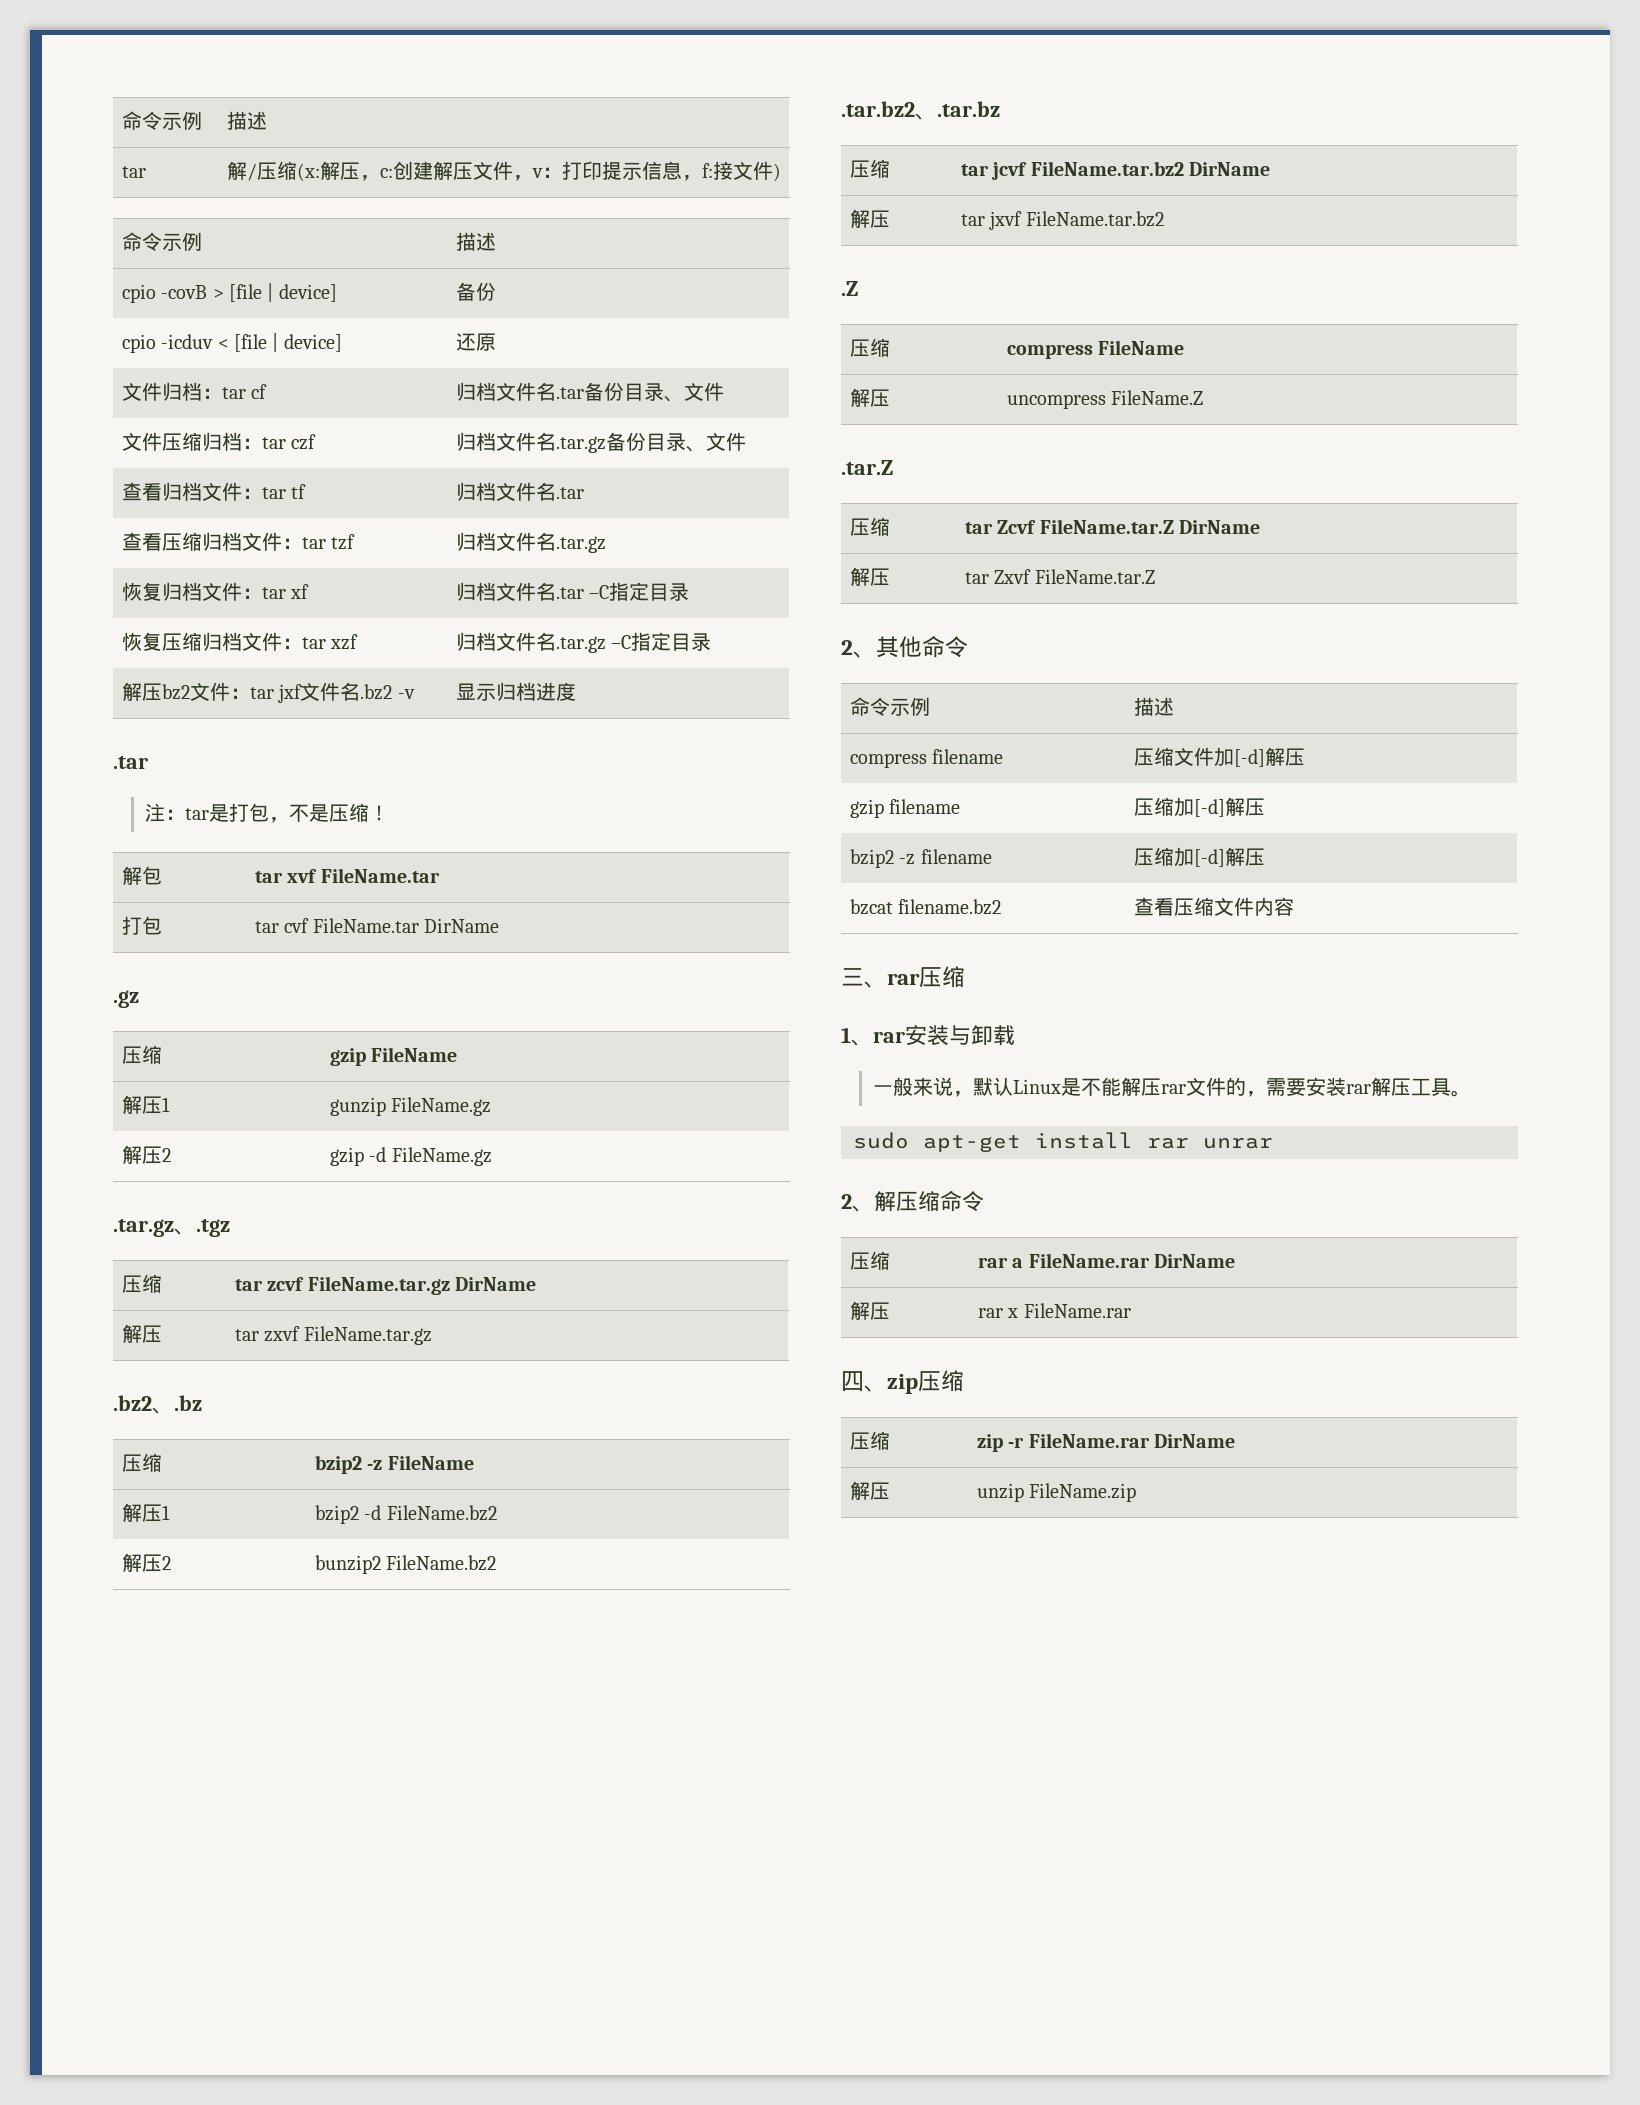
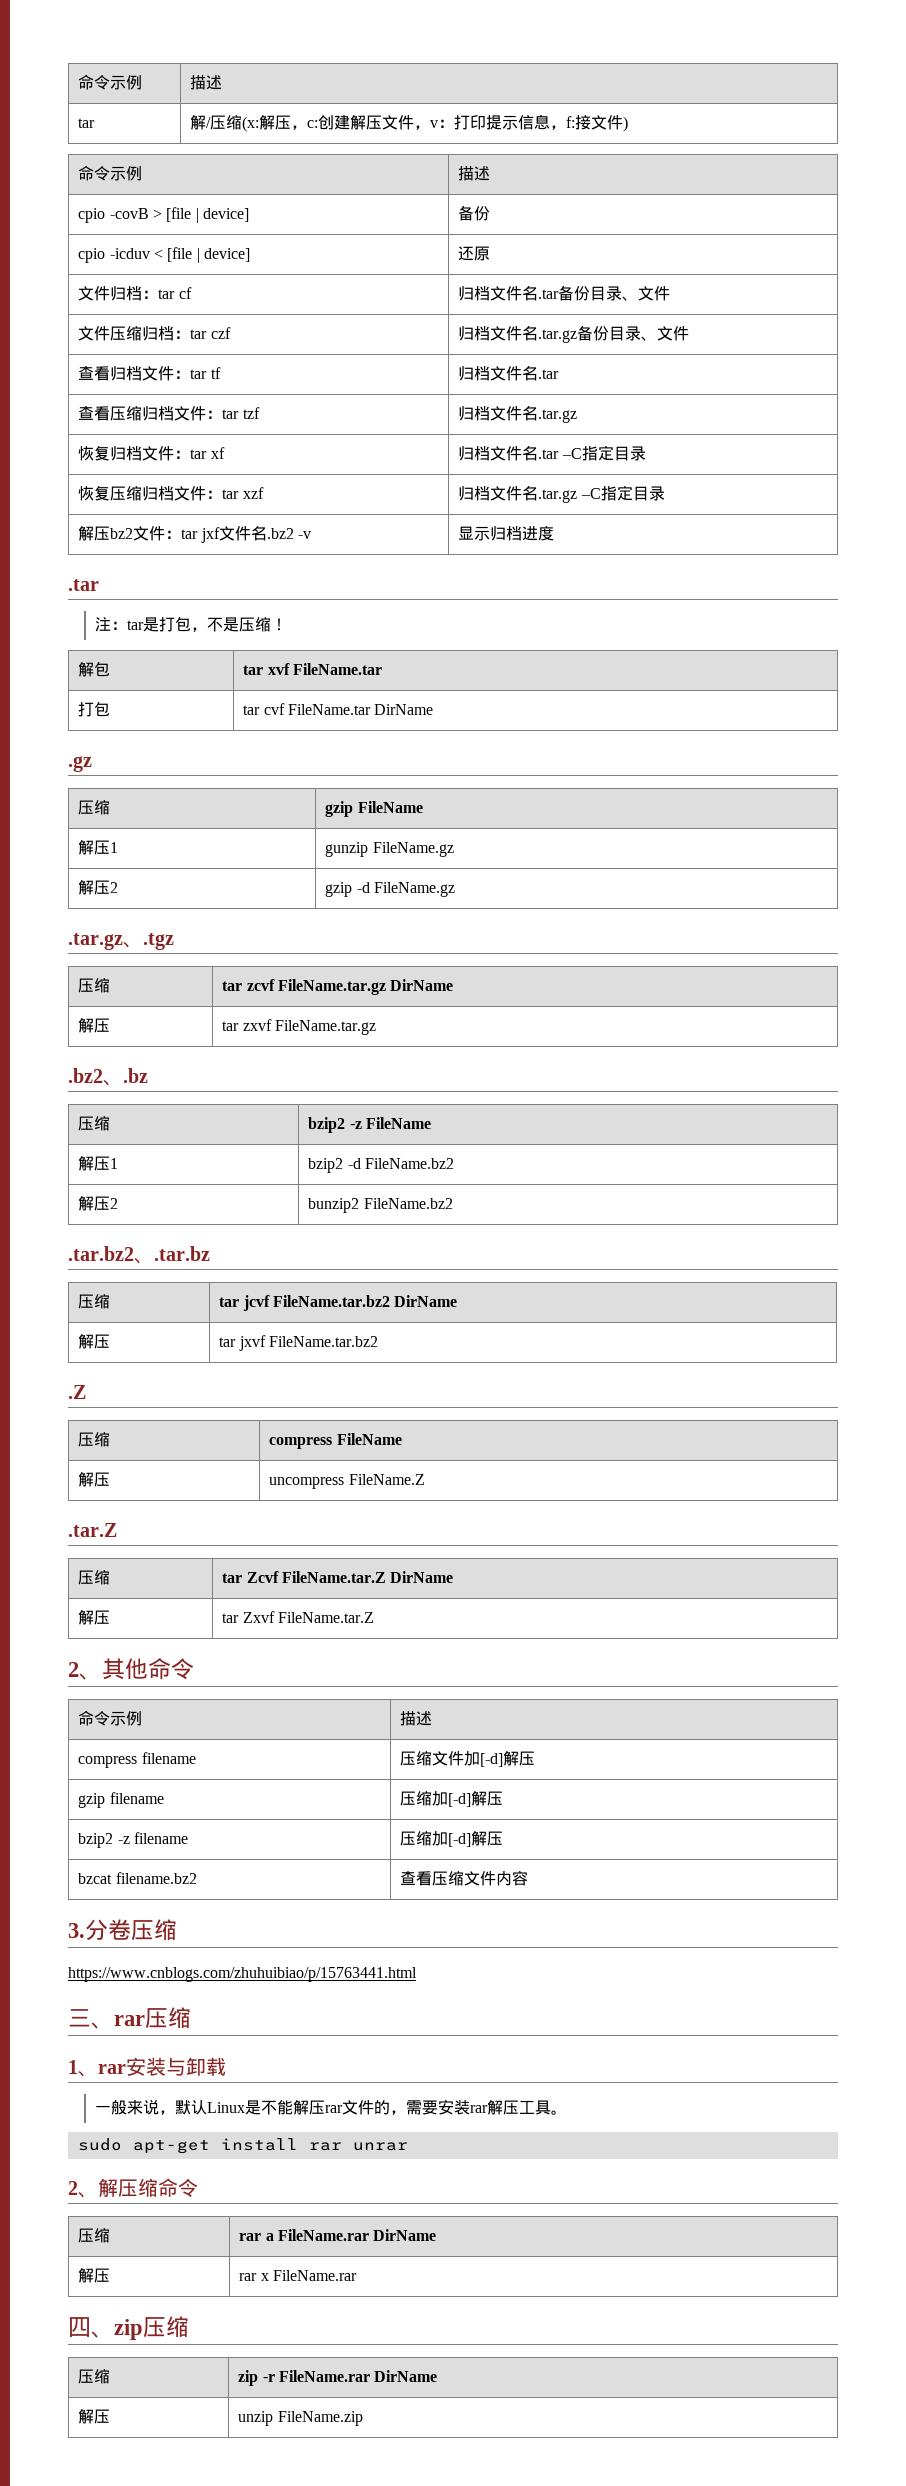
+ 3.分卷压缩
+ https://www.cnblogs.com/zhuhuibiao/p/15763441.html

